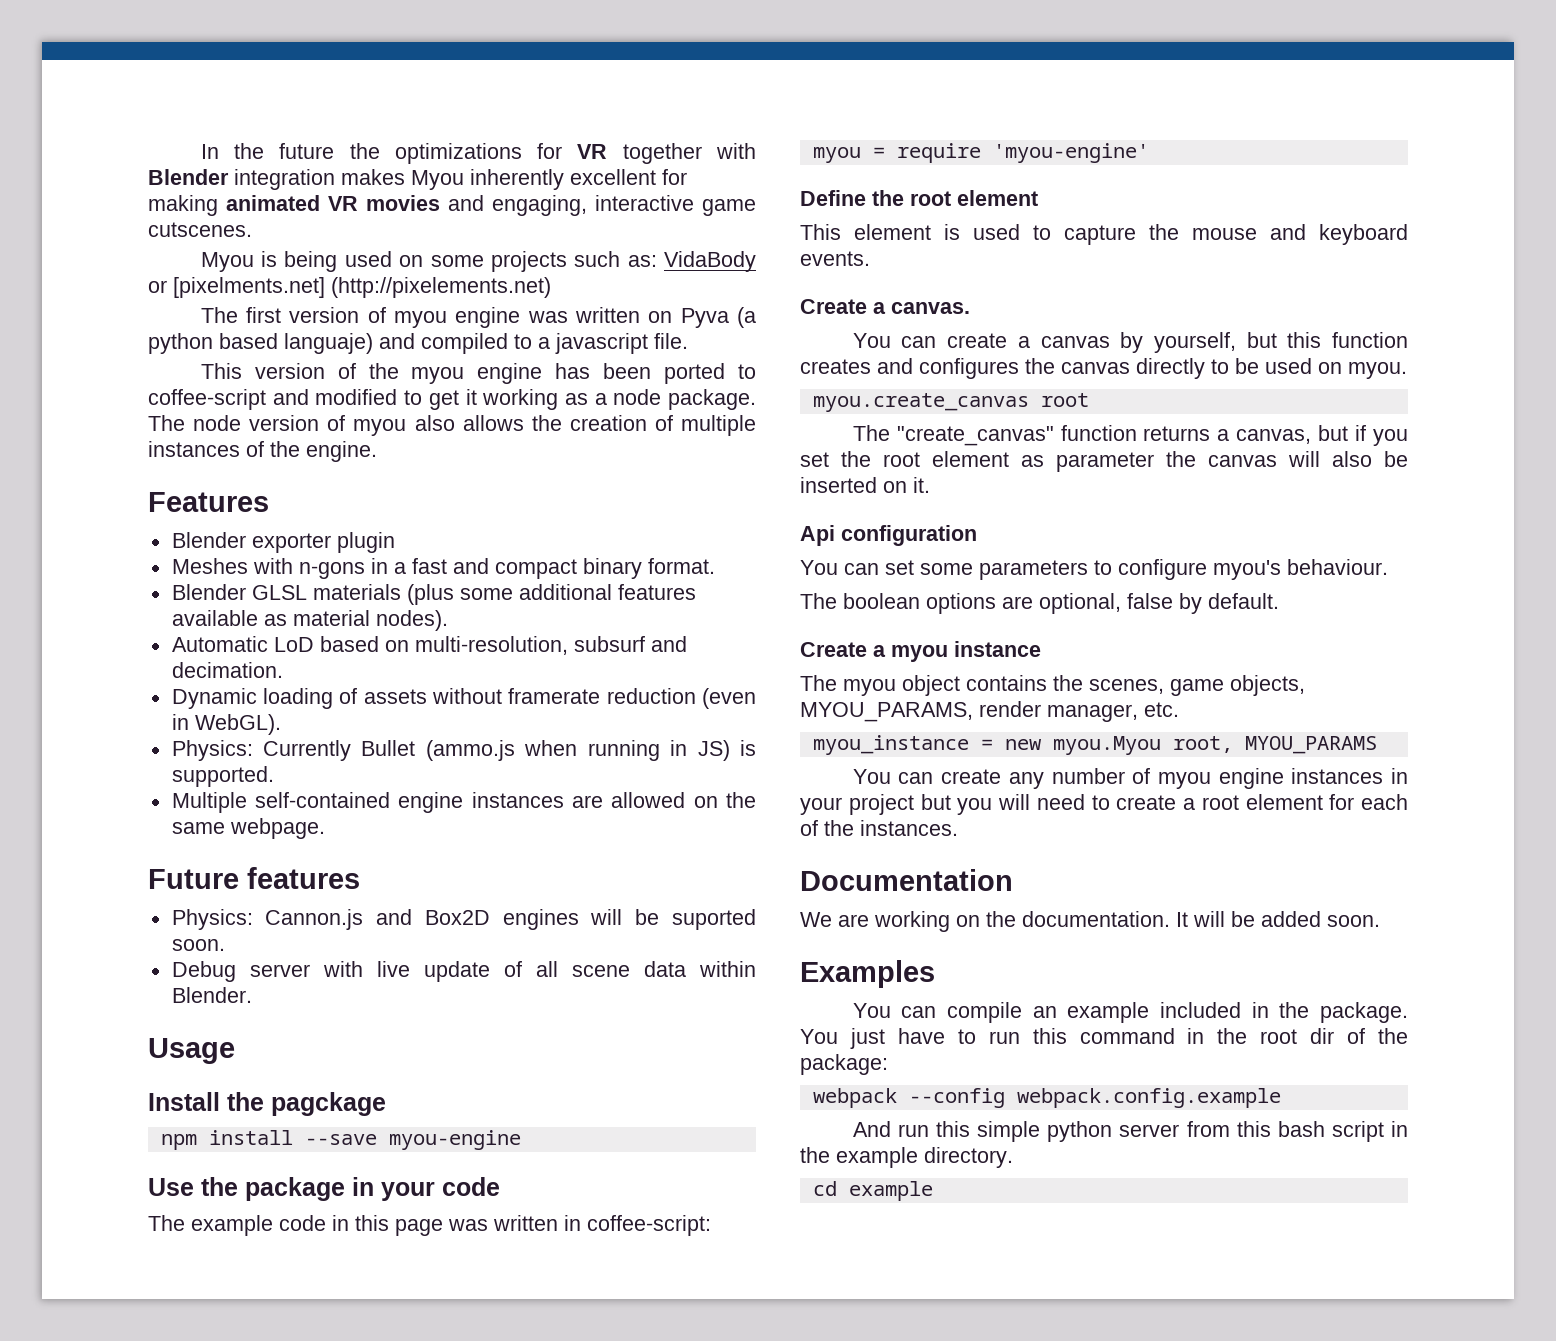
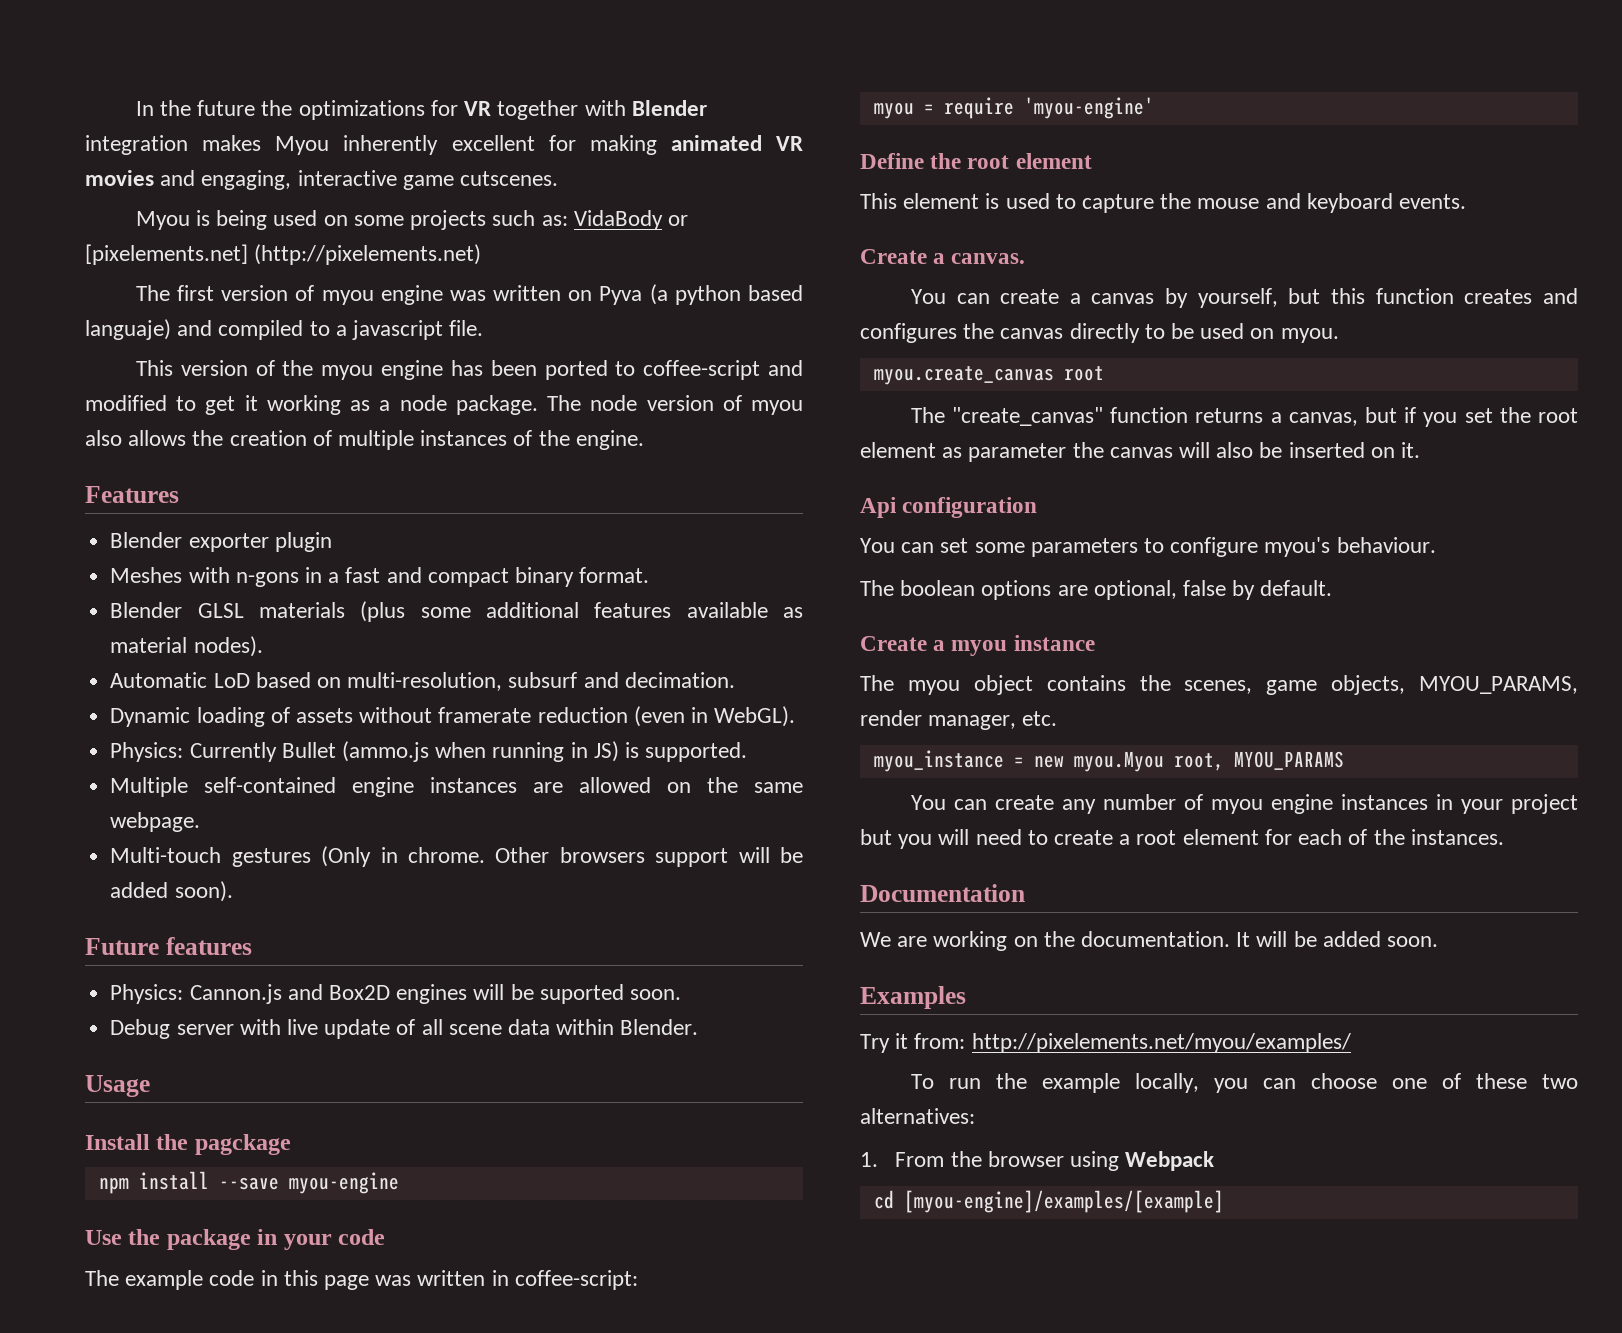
- Myou is being used on some projects such as: VidaBody or [pixelments.net] (http://pixelements.net)
+ Myou is being used on some projects such as: VidaBody or [pixelements.net] (http://pixelements.net)
+ Multi-touch gestures (Only in chrome. Other browsers support will be added soon).
- You can compile an example included in the package. You just have to run this command in the root dir of the package:
- webpack --config webpack.config.example
- And run this simple python server from this bash script in the example directory.
+ Try it from: http://pixelements.net/myou/examples/
+ To run the example locally, you can choose one of these two alternatives:
+ 1. From the browser using Webpack
- cd example
+ cd [myou-engine]/examples/[example]

